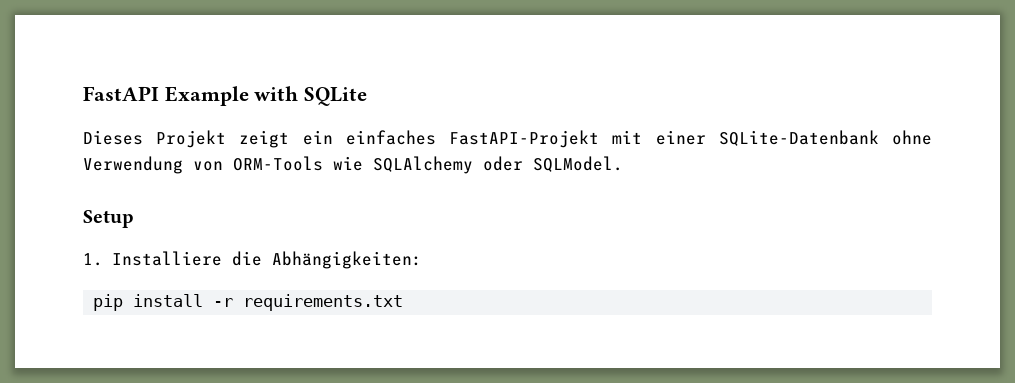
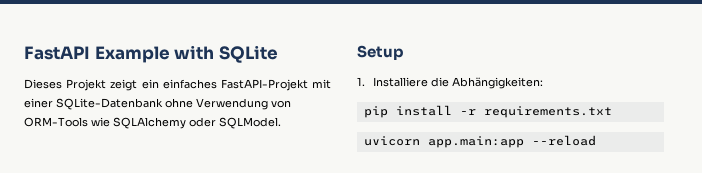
+ uvicorn app.main:app --reload

